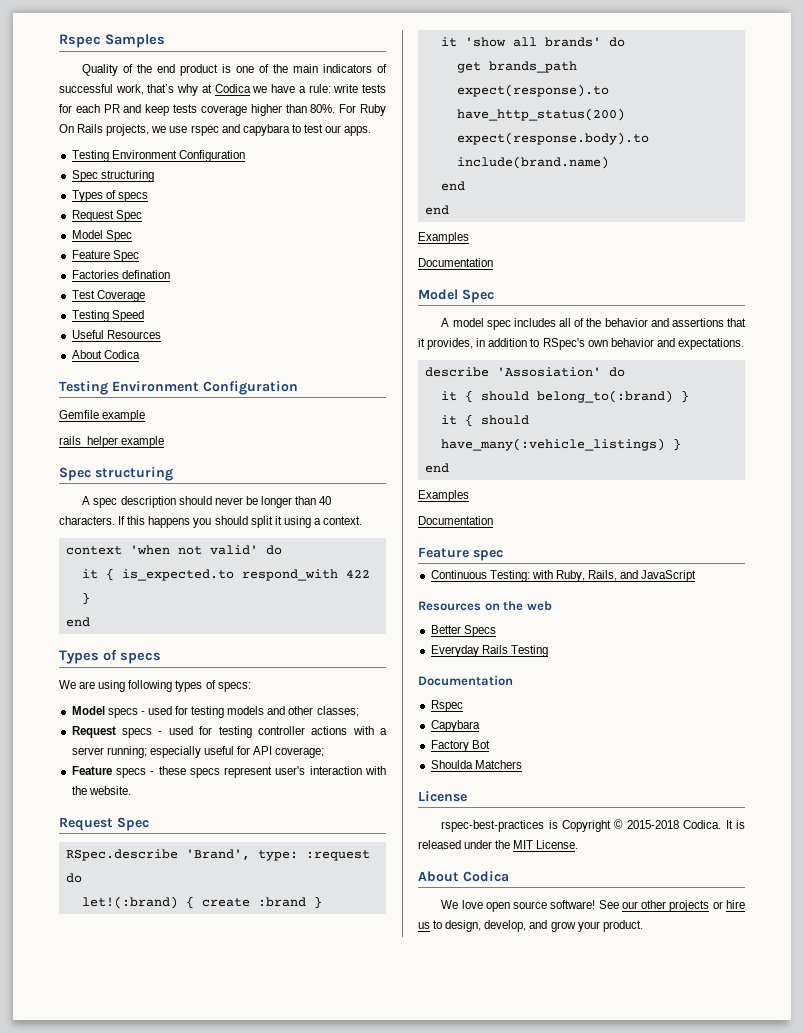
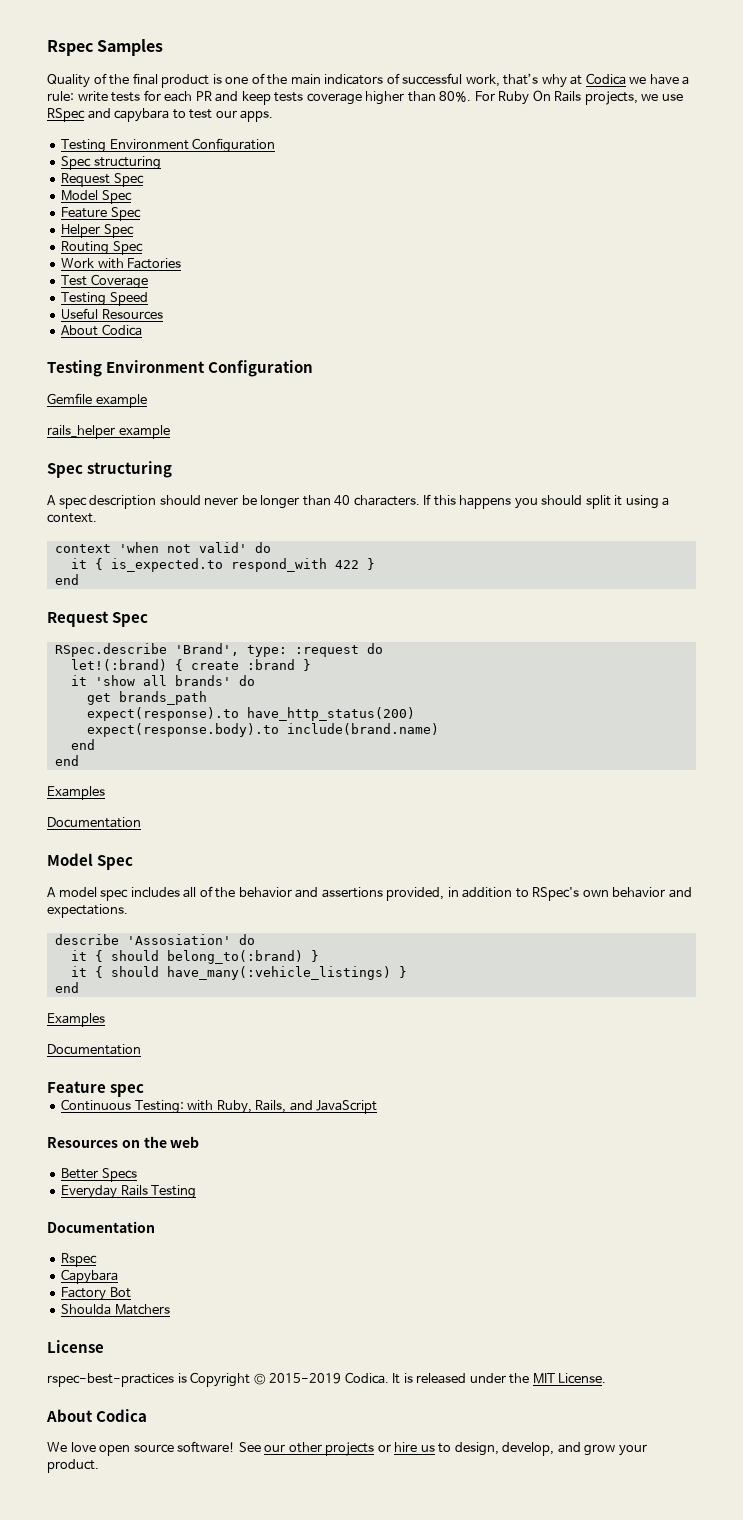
- Quality of the end product is one of the main indicators of successful work, that’s why at Codica we have a rule: write tests for each PR and keep tests coverage higher than 80%.
+ Quality of the final product is one of the main indicators of successful work, that’s why at Codica we have a rule: write tests for each PR and keep tests coverage higher than 80%.
- For Ruby On Rails projects, we use rspec and capybara to test our apps.
+ For Ruby On Rails projects, we use RSpec and capybara to test our apps.
  Testing Environment Configuration
  Spec structuring
- Types of specs
- Factories defination
+ Helper Spec
+ Routing Spec
+ Work with Factories
  it { is_expected.to respond_with 422 }
  end
- Types of specs
- We are using following types of specs:
- Model specs - used for testing models and other classes;
- Request specs - used for testing controller actions with a server running; especially useful for API coverage;
- Feature specs - these specs represent user's interaction with the website.
- A model spec includes all of the behavior and assertions that it provides, in addition to RSpec's own behavior and expectations.
+ A model spec includes all of the behavior and assertions provided, in addition to RSpec's own behavior and expectations.
- rspec-best-practices is Copyright © 2015-2018 Codica.
+ rspec-best-practices is Copyright © 2015-2019 Codica.

